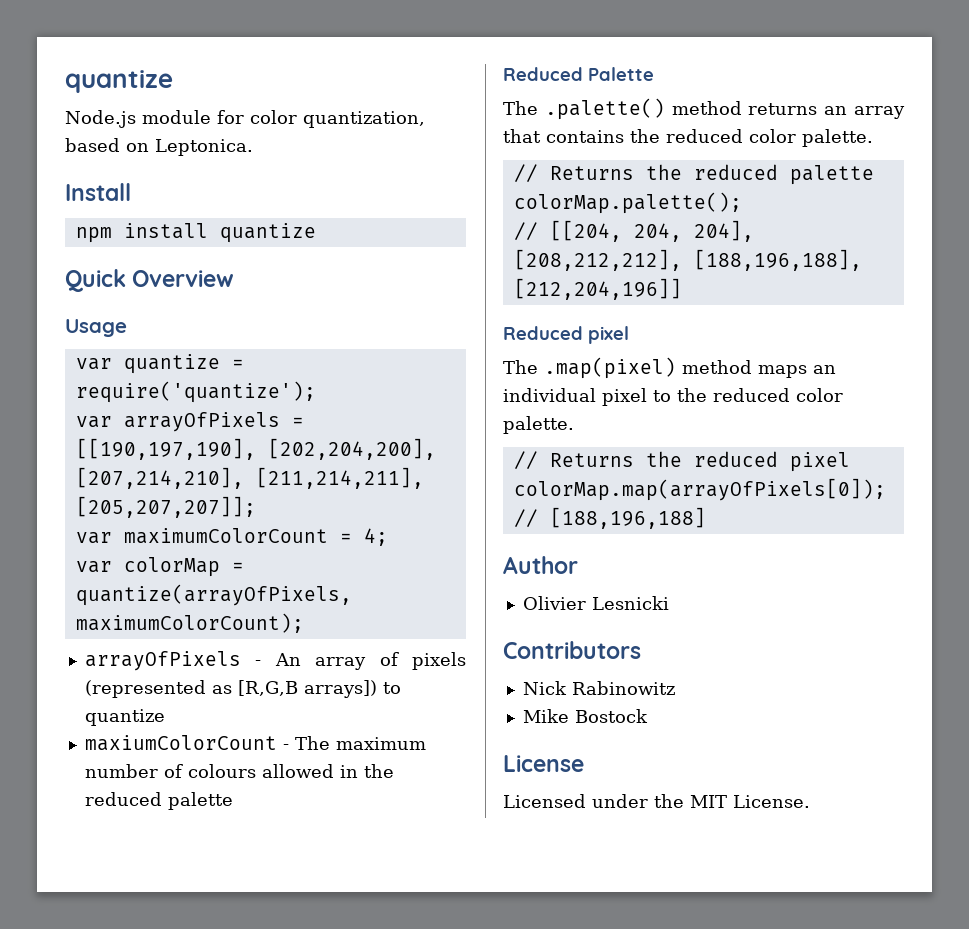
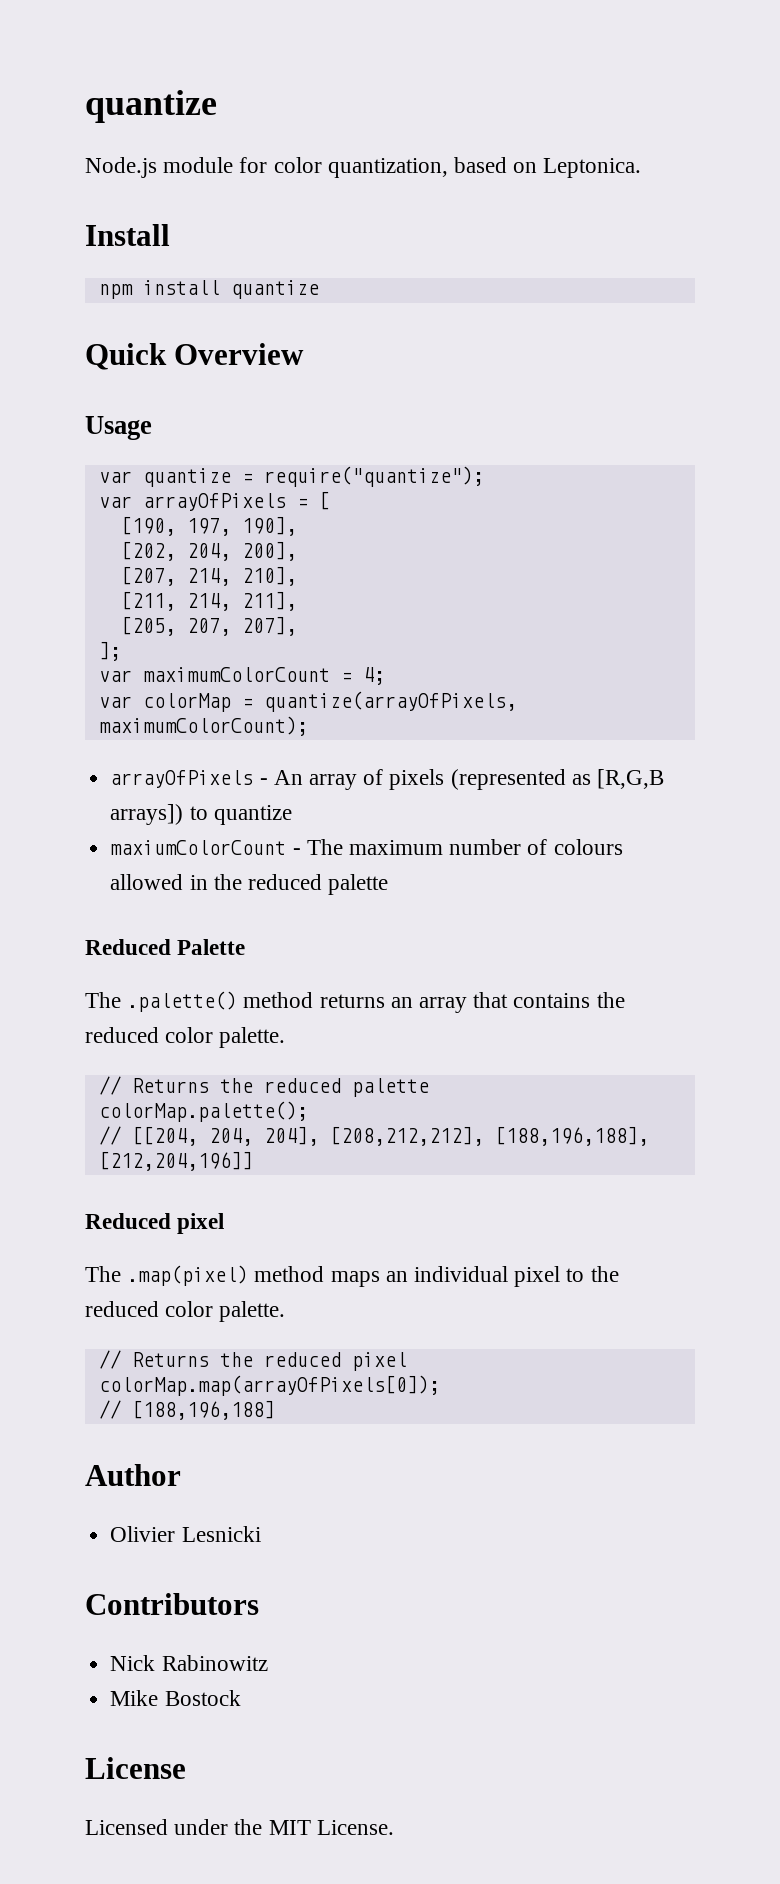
- var quantize = require('quantize');
+ var quantize = require("quantize");
- var arrayOfPixels = [[190,197,190], [202,204,200], [207,214,210], [211,214,211], [205,207,207]];
+ var arrayOfPixels = [
+ [190, 197, 190],
+ [202, 204, 200],
+ [207, 214, 210],
+ [211, 214, 211],
+ [205, 207, 207],
+ ];

